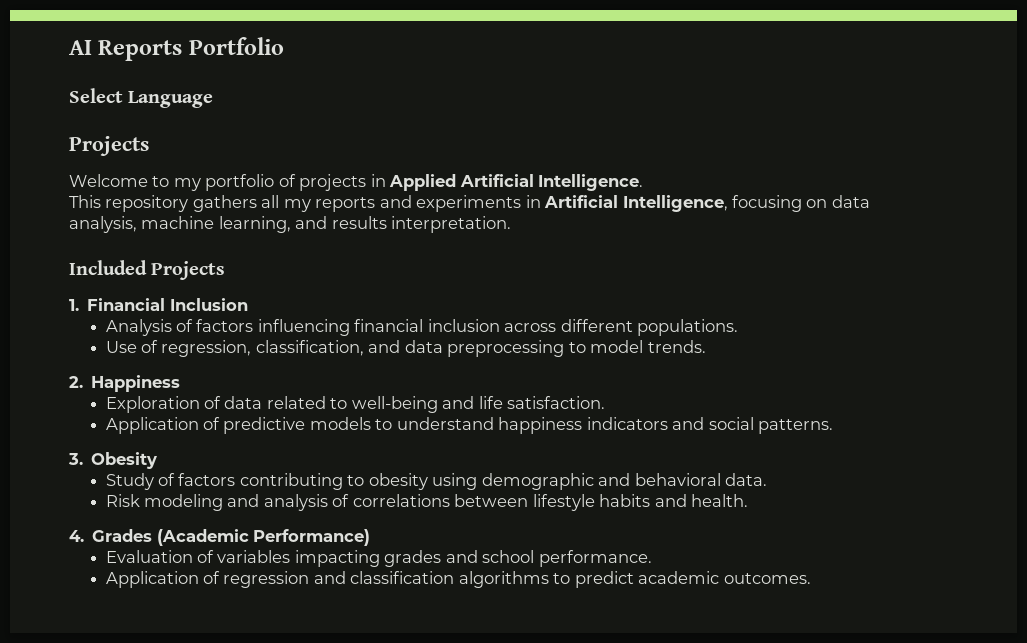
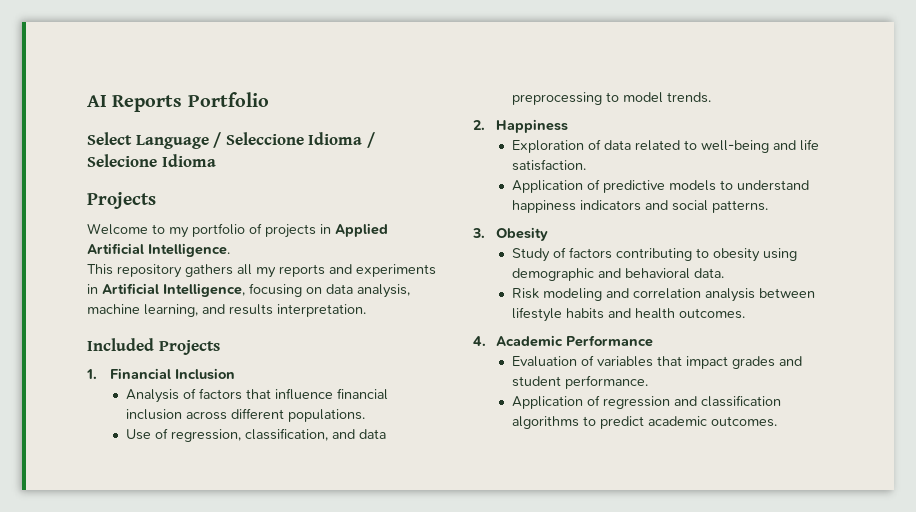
- Select Language
+ Select Language / Seleccione Idioma / Selecione Idioma
- Analysis of factors influencing financial inclusion across different populations.
+ Analysis of factors that influence financial inclusion across different populations.
- Risk modeling and analysis of correlations between lifestyle habits and health.
+ Risk modeling and correlation analysis between lifestyle habits and health outcomes.
- 4. Grades (Academic Performance)
+ 4. Academic Performance
- Evaluation of variables impacting grades and school performance.
+ Evaluation of variables that impact grades and student performance.

